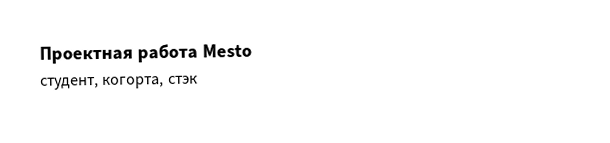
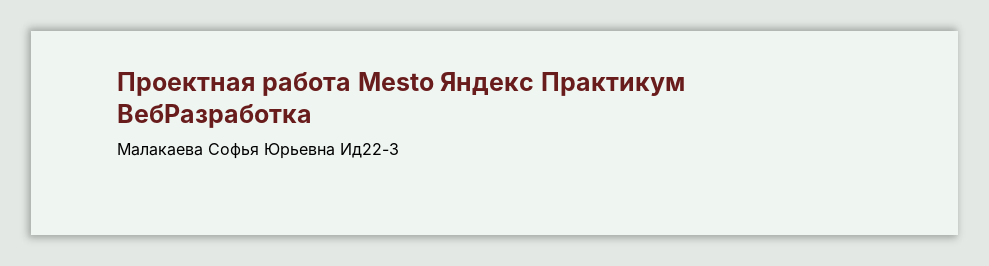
- Проектная работа Mesto
- студент, когорта, стэк
+ Проектная работа Mesto Яндекс Практикум ВебРазработка
+ Малакаева Софья Юрьевна Ид22-3

